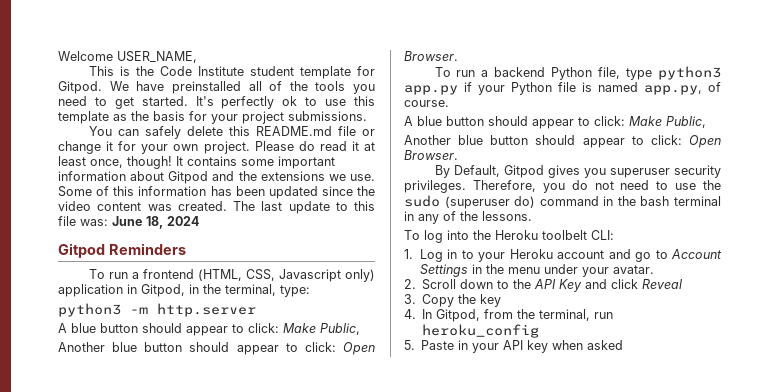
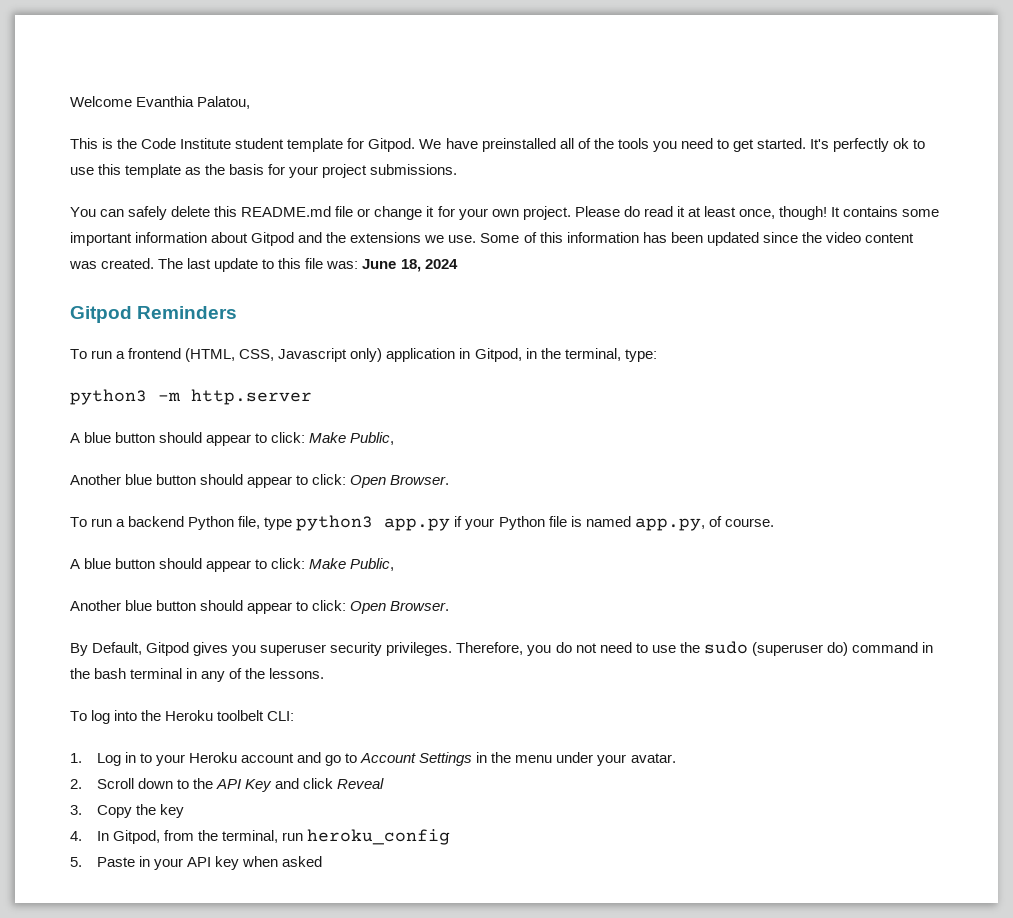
- Welcome USER_NAME,
+ Welcome Evanthia Palatou,

